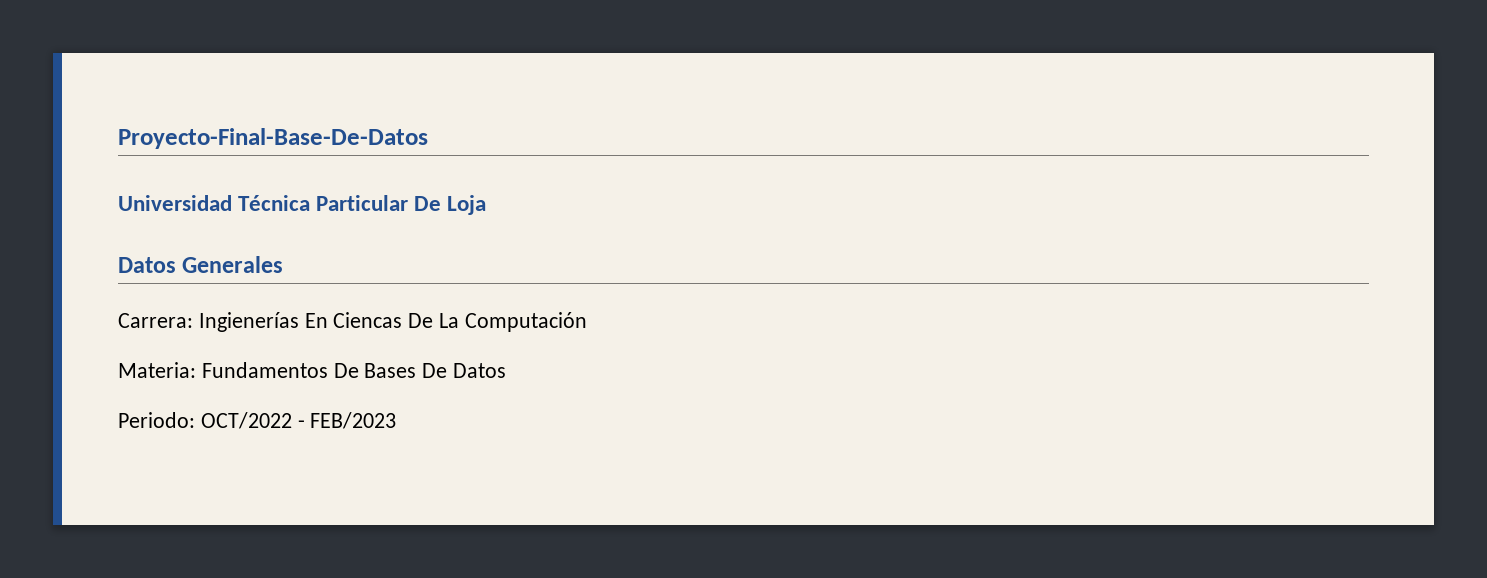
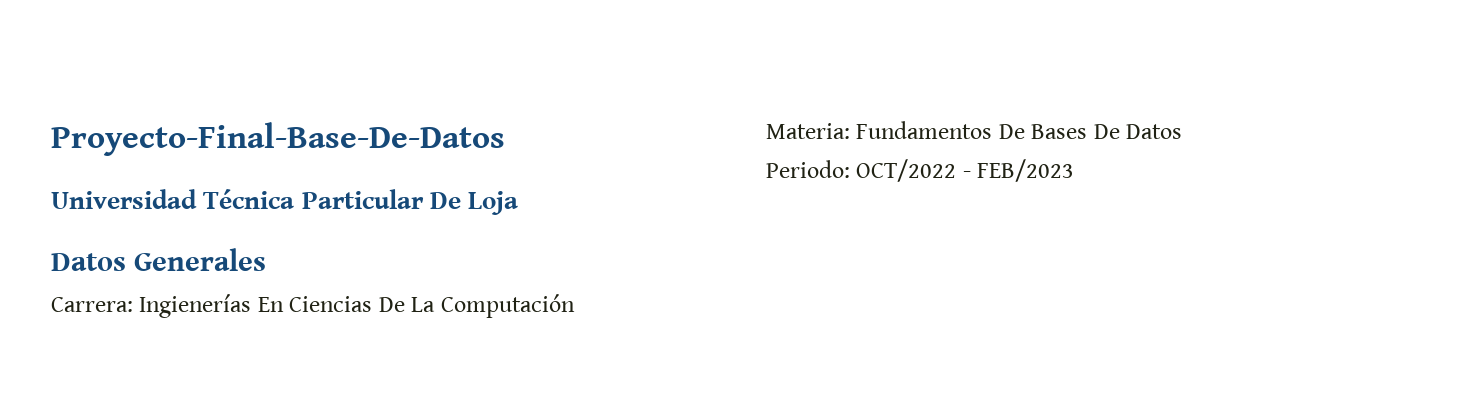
- Carrera: Ingienerías En Ciencas De La Computación
+ Carrera: Ingienerías En Ciencias De La Computación

